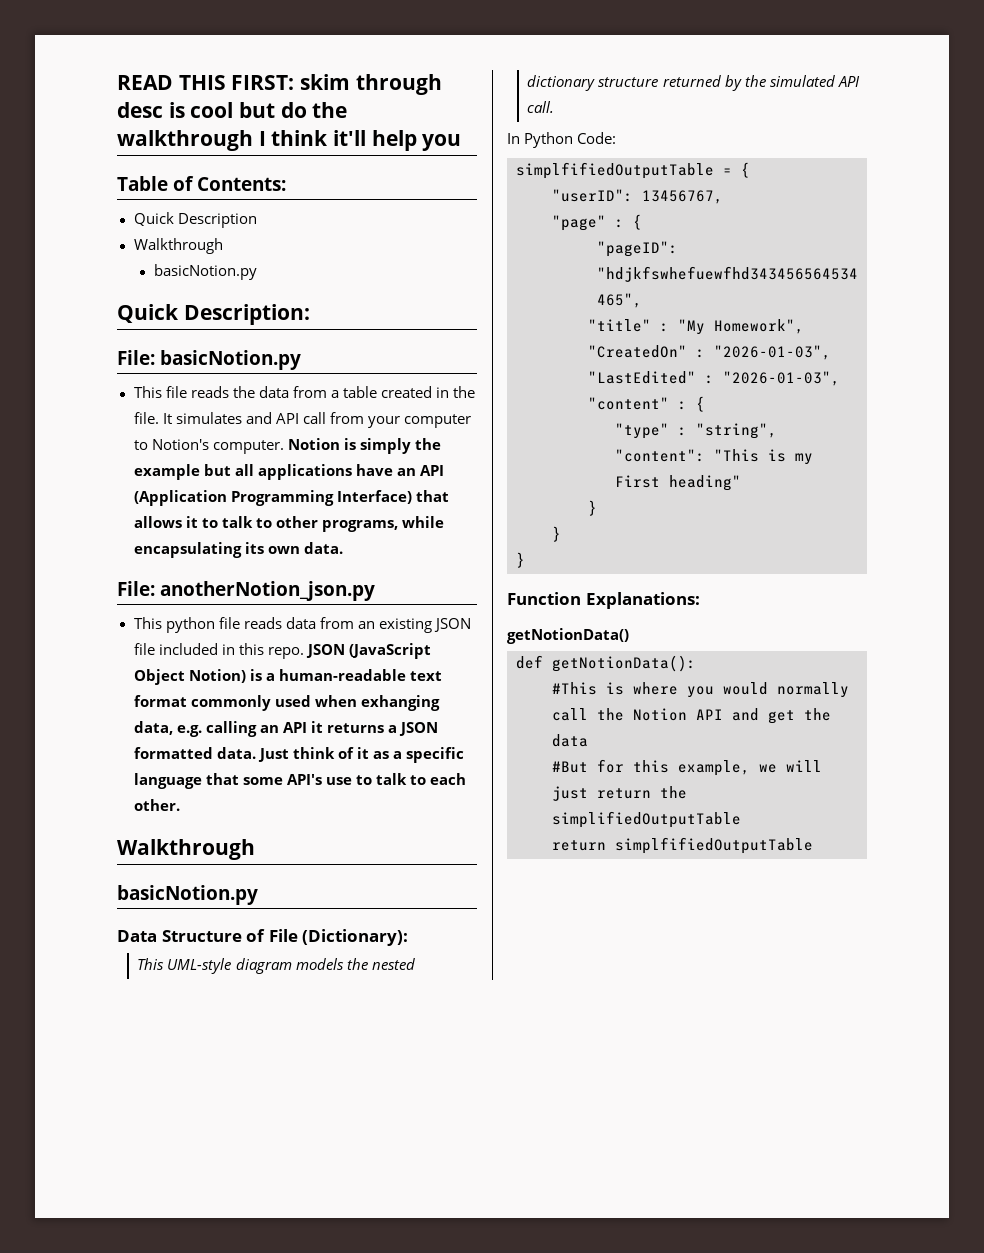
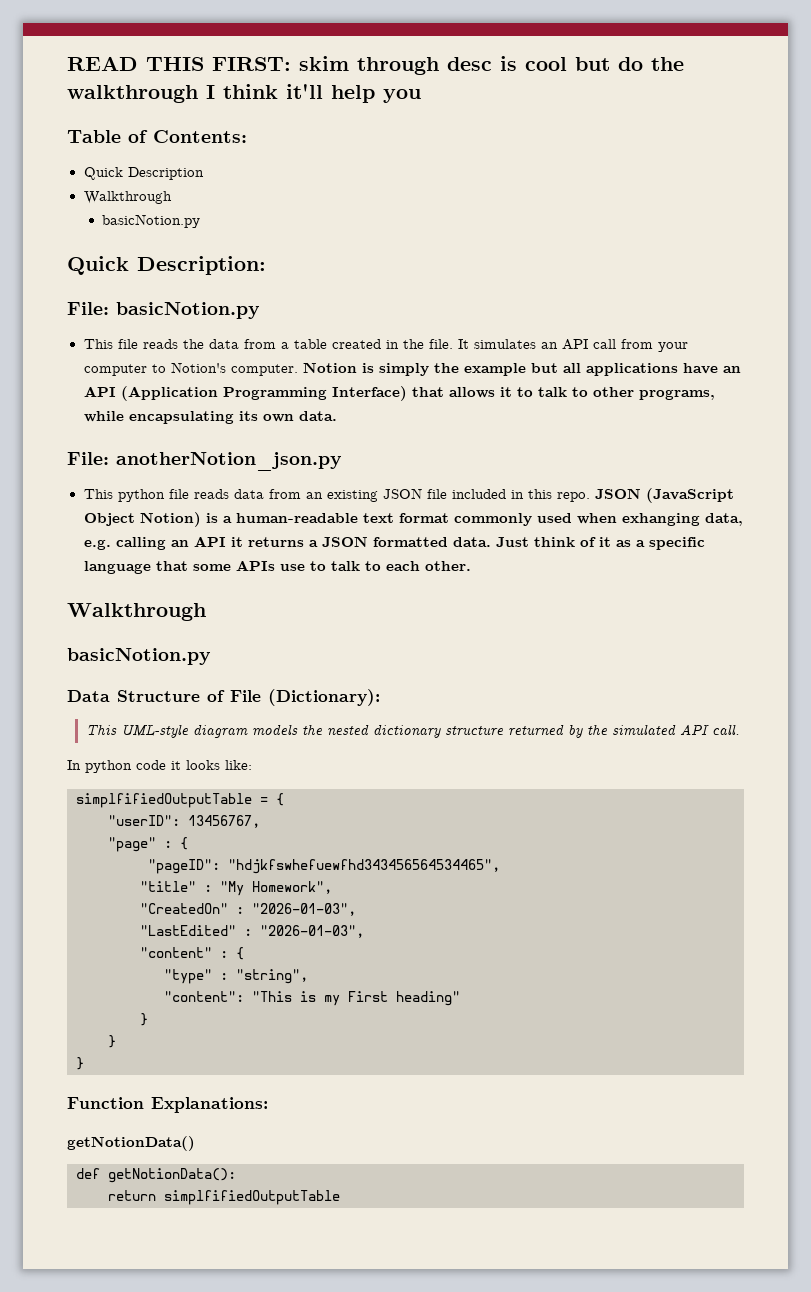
- It simulates and API call from your computer to Notion's computer.
+ It simulates an API call from your computer to Notion's computer.
- Just think of it as a specific language that some API's use to talk to each other.
+ Just think of it as a specific language that some APIs use to talk to each other.
- In Python Code:
+ In python code it looks like:
- #This is where you would normally call the Notion API and get the data
- #But for this example, we will just return the simplifiedOutputTable

